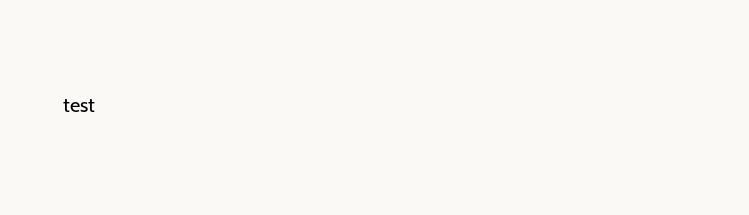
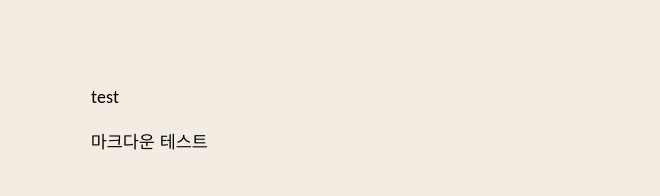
+ 마크다운 테스트

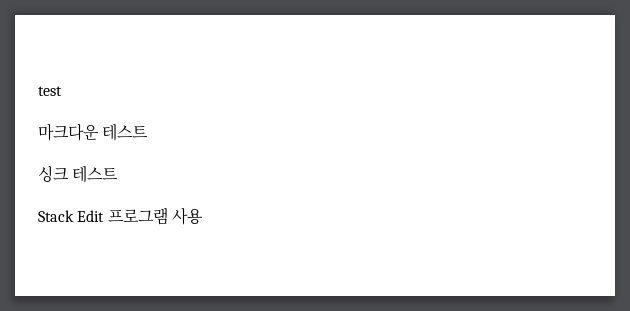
+ 싱크 테스트
+ Stack Edit 프로그램 사용

